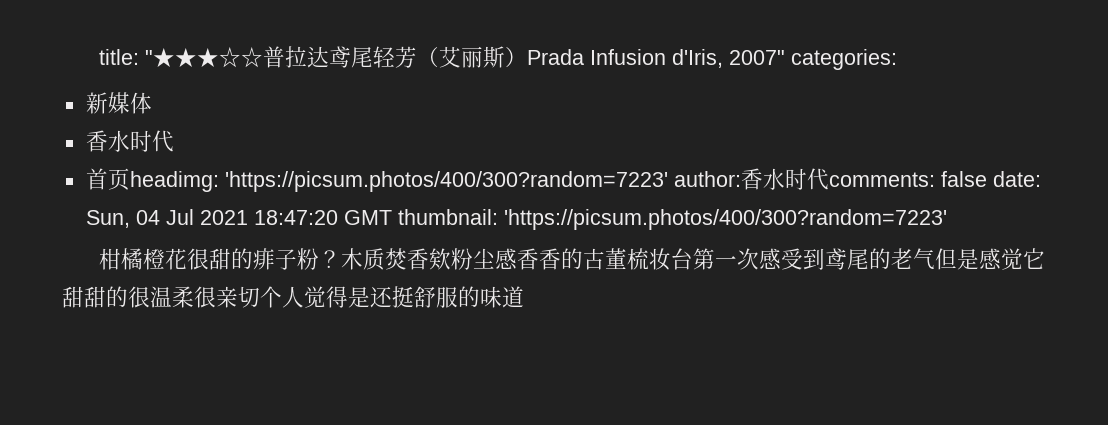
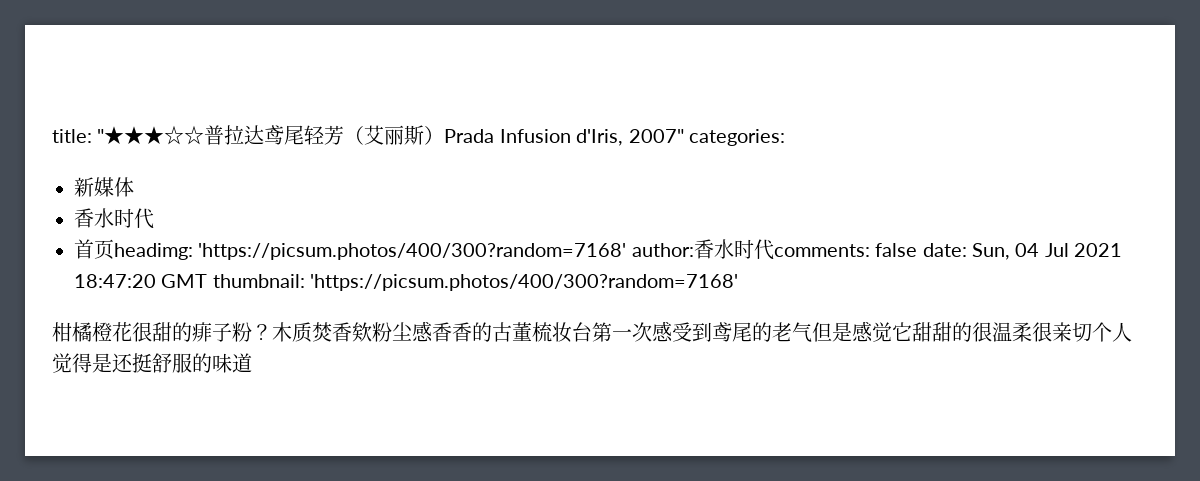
- 首页headimg: 'https://picsum.photos/400/300?random=7223' author:香水时代comments: false date: Sun, 04 Jul 2021 18:47:20 GMT thumbnail: 'https://picsum.photos/400/300?random=7223'
+ 首页headimg: 'https://picsum.photos/400/300?random=7168' author:香水时代comments: false date: Sun, 04 Jul 2021 18:47:20 GMT thumbnail: 'https://picsum.photos/400/300?random=7168'

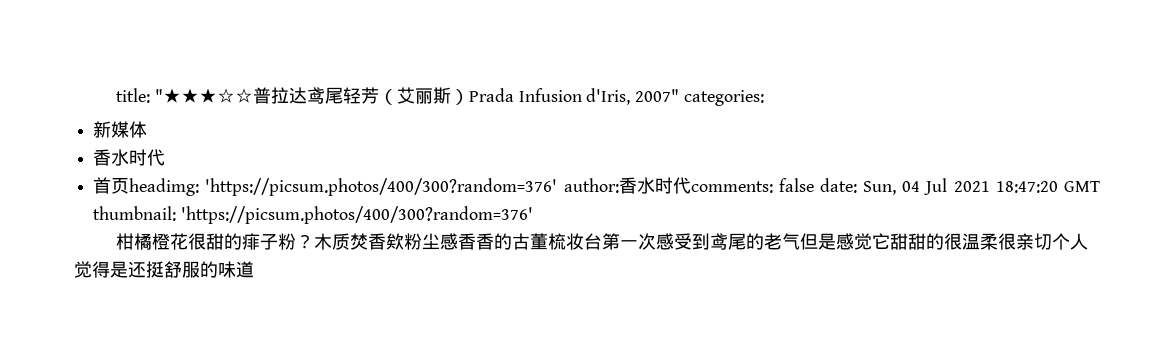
- 首页headimg: 'https://picsum.photos/400/300?random=7168' author:香水时代comments: false date: Sun, 04 Jul 2021 18:47:20 GMT thumbnail: 'https://picsum.photos/400/300?random=7168'
+ 首页headimg: 'https://picsum.photos/400/300?random=376' author:香水时代comments: false date: Sun, 04 Jul 2021 18:47:20 GMT thumbnail: 'https://picsum.photos/400/300?random=376'

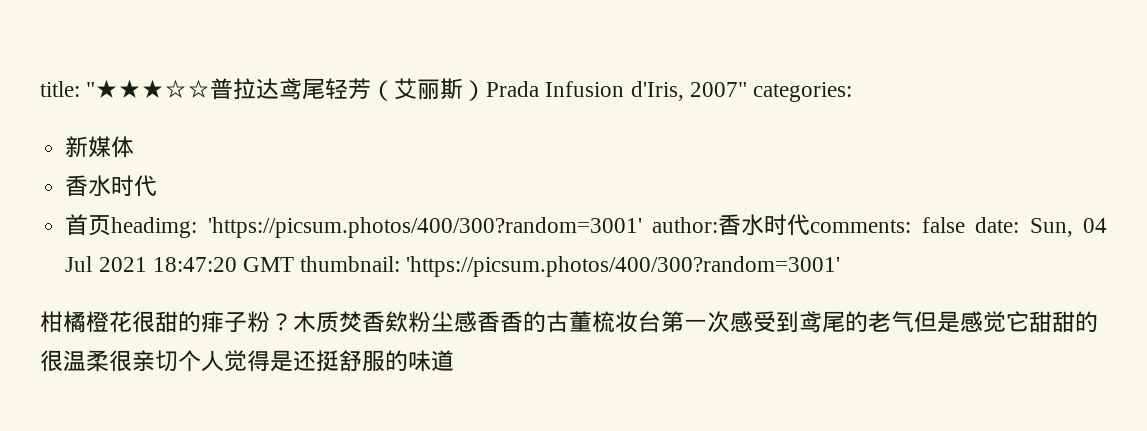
- 首页headimg: 'https://picsum.photos/400/300?random=376' author:香水时代comments: false date: Sun, 04 Jul 2021 18:47:20 GMT thumbnail: 'https://picsum.photos/400/300?random=376'
+ 首页headimg: 'https://picsum.photos/400/300?random=3001' author:香水时代comments: false date: Sun, 04 Jul 2021 18:47:20 GMT thumbnail: 'https://picsum.photos/400/300?random=3001'

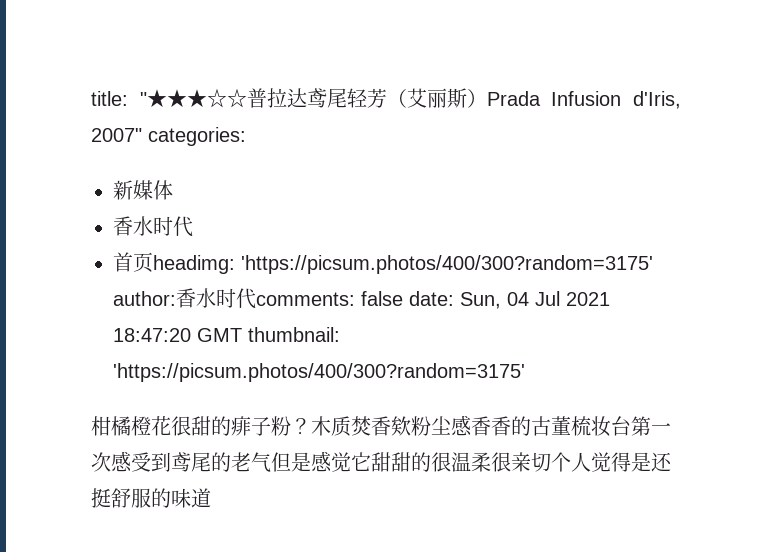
- 首页headimg: 'https://picsum.photos/400/300?random=3001' author:香水时代comments: false date: Sun, 04 Jul 2021 18:47:20 GMT thumbnail: 'https://picsum.photos/400/300?random=3001'
+ 首页headimg: 'https://picsum.photos/400/300?random=3175' author:香水时代comments: false date: Sun, 04 Jul 2021 18:47:20 GMT thumbnail: 'https://picsum.photos/400/300?random=3175'

